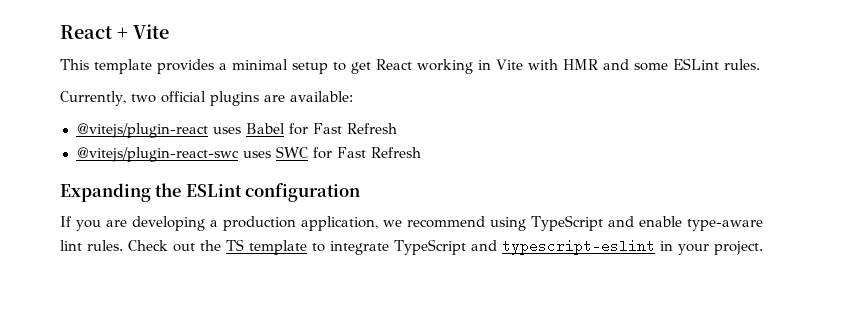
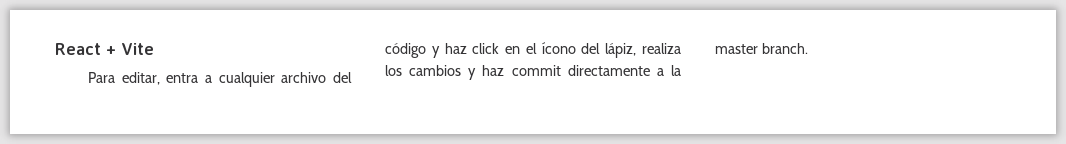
- This template provides a minimal setup to get React working in Vite with HMR and some ESLint rules.
- Currently, two official plugins are available:
- @vitejs/plugin-react uses Babel for Fast Refresh
- @vitejs/plugin-react-swc uses SWC for Fast Refresh
- Expanding the ESLint configuration
- If you are developing a production application, we recommend using TypeScript and enable type-aware lint rules. Check out the TS template to integrate TypeScript and typescript-eslint in your project.
+ Para editar, entra a cualquier archivo del código y haz click en el ícono del lápiz, realiza los cambios y haz commit directamente a la master branch.

